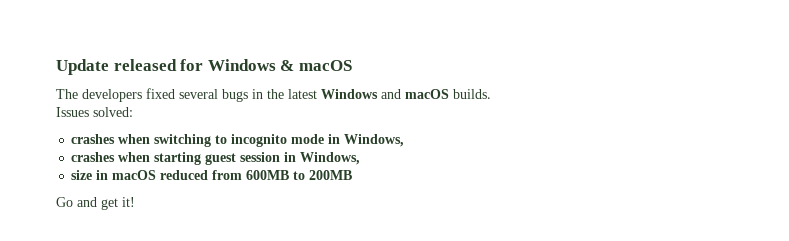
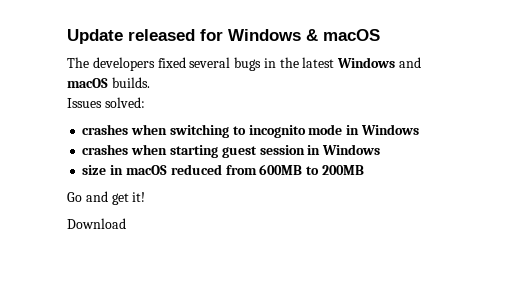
- crashes when switching to incognito mode in Windows,
+ crashes when switching to incognito mode in Windows
- crashes when starting guest session in Windows,
+ crashes when starting guest session in Windows
+ Download

